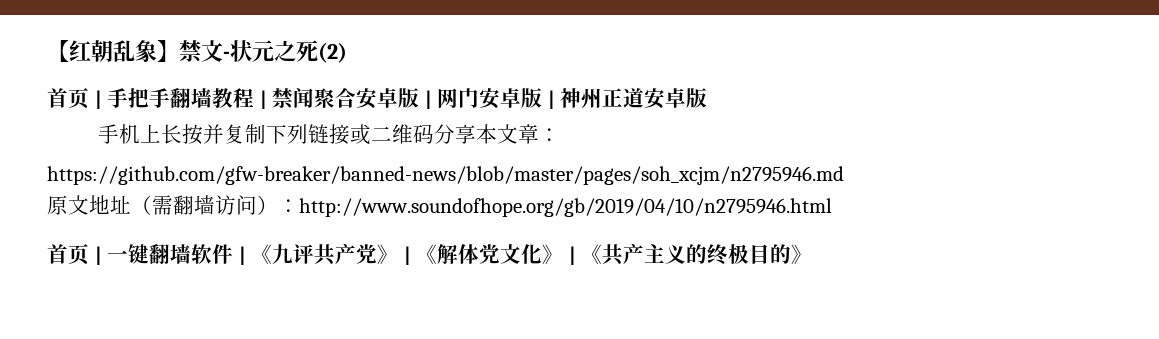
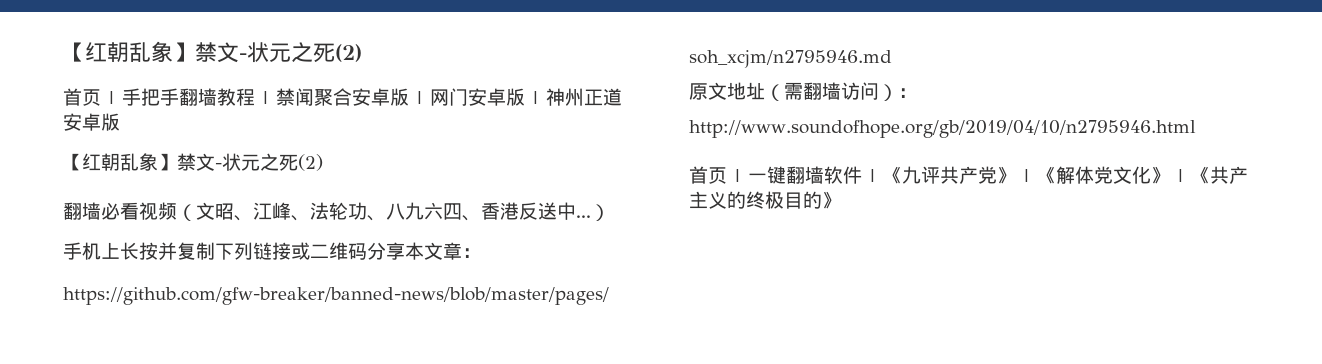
  首页 | 手把手翻墙教程 | 禁闻聚合安卓版 | 网门安卓版 | 神州正道安卓版
+ 【红朝乱象】禁文-状元之死(2)
+ 翻墙必看视频（文昭、江峰、法轮功、八九六四、香港反送中...）

